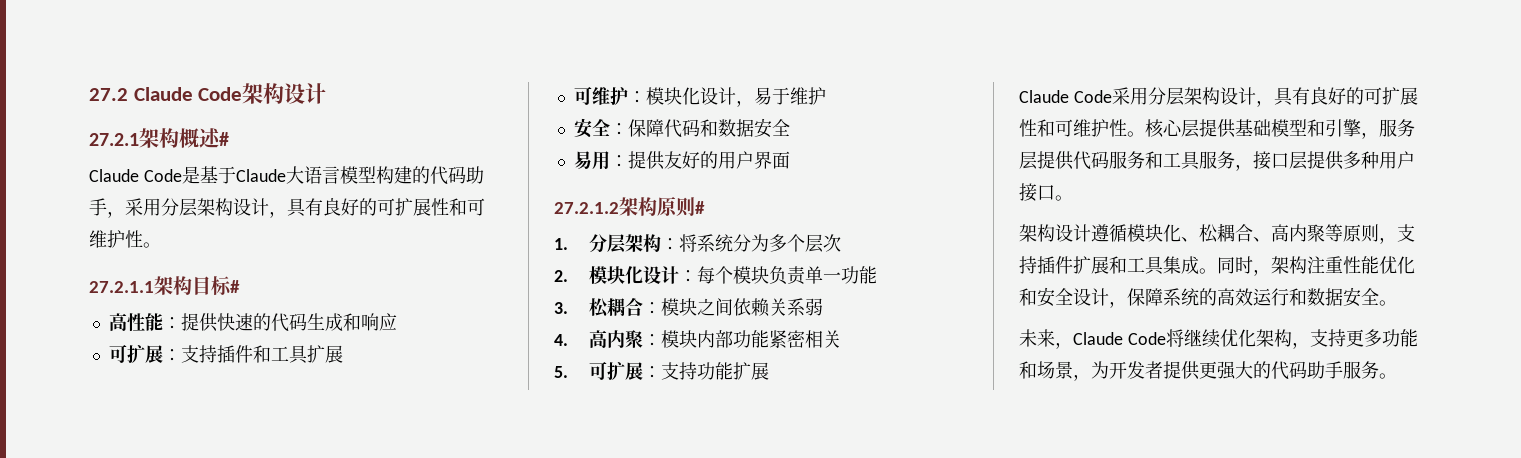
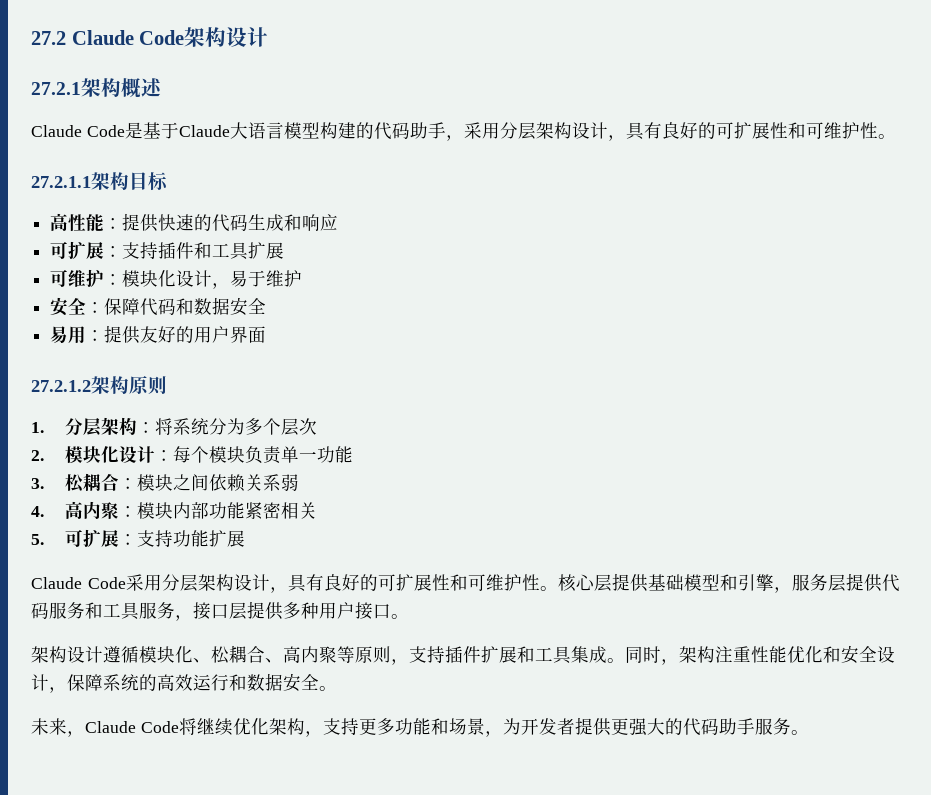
- 27.2.1架构概述#
+ 27.2.1架构概述
- 27.2.1.1架构目标#
+ 27.2.1.1架构目标
- 27.2.1.2架构原则#
+ 27.2.1.2架构原则

